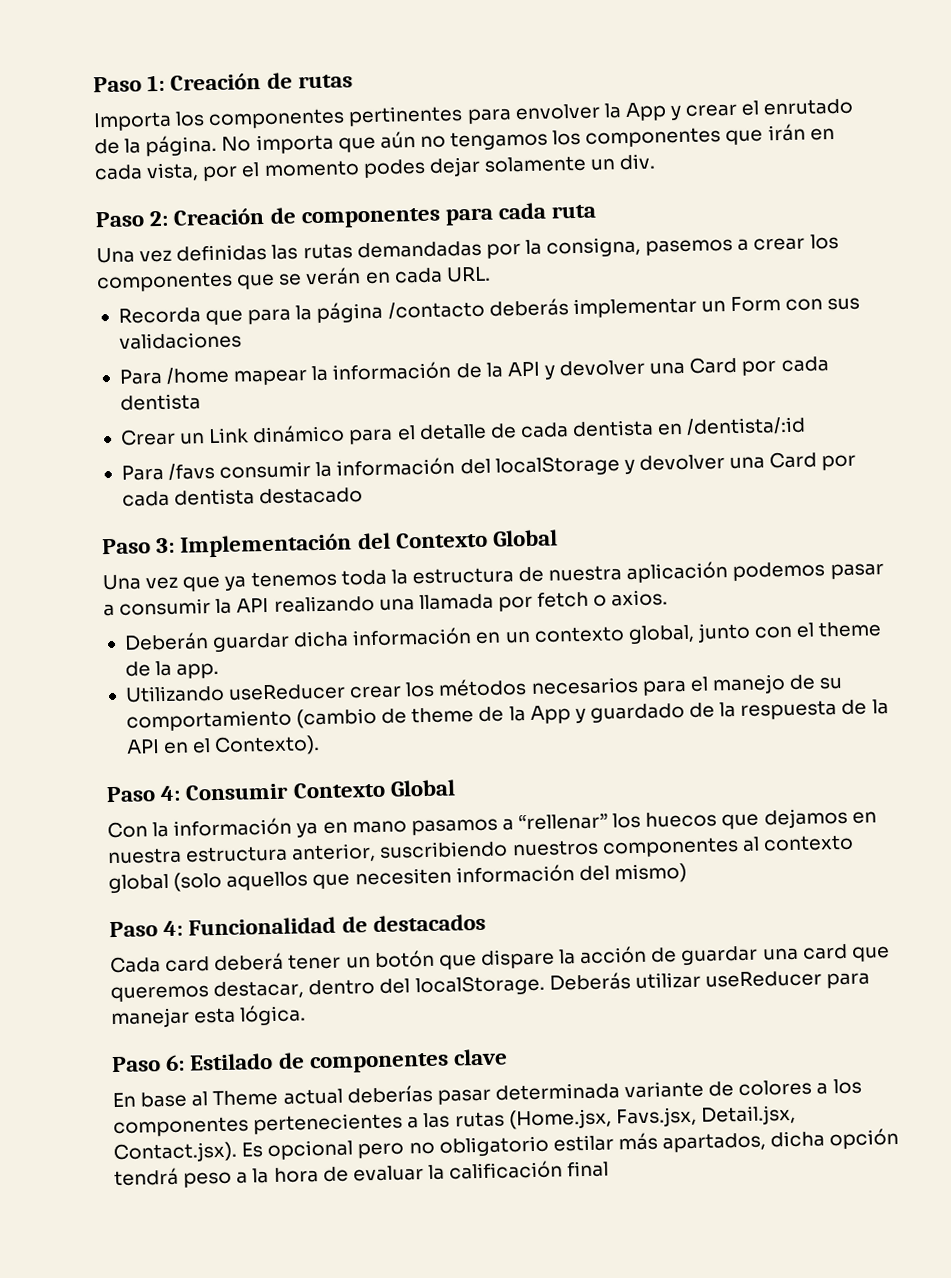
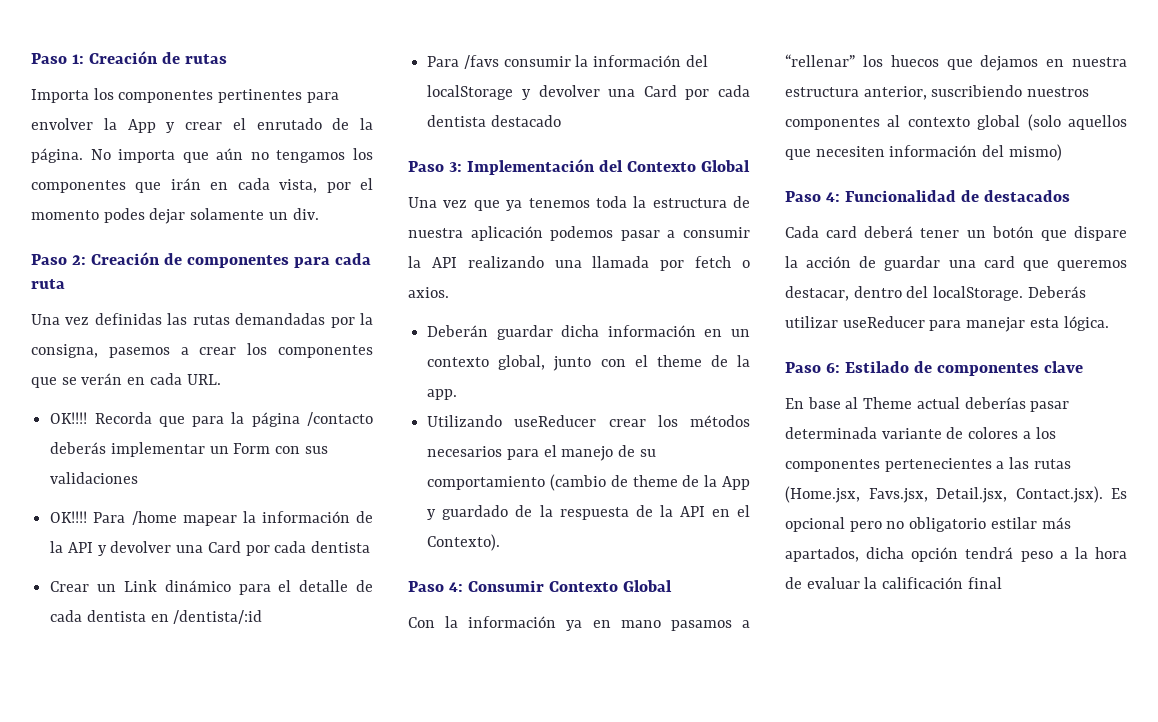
  Una vez definidas las rutas demandadas por la consigna, pasemos a crear los componentes que se verán en cada URL.
- Recorda que para la página /contacto deberás implementar un Form con sus validaciones
- Para /home mapear la información de la API y devolver una Card por cada dentista
+ OK!!!! Recorda que para la página /contacto deberás implementar un Form con sus validaciones
+ OK!!!! Para /home mapear la información de la API y devolver una Card por cada dentista

